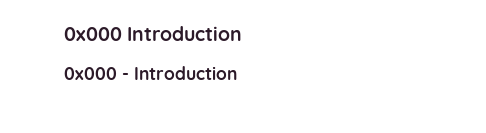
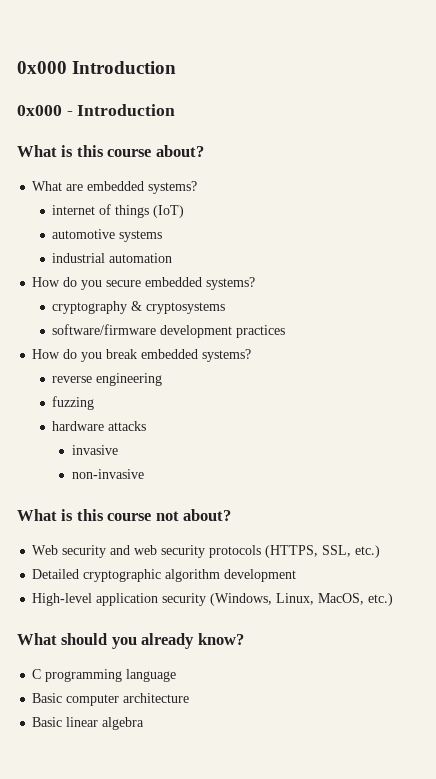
+ What is this course about?
+ What are embedded systems?
+ internet of things (IoT)
+ automotive systems
+ industrial automation
+ How do you secure embedded systems?
+ cryptography & cryptosystems
+ software/firmware development practices
+ How do you break embedded systems?
+ reverse engineering
+ fuzzing
+ hardware attacks
+ invasive
+ non-invasive
+ What is this course not about?
+ Web security and web security protocols (HTTPS, SSL, etc.)
+ Detailed cryptographic algorithm development
+ High-level application security (Windows, Linux, MacOS, etc.)
+ What should you already know?
+ C programming language
+ Basic computer architecture
+ Basic linear algebra

